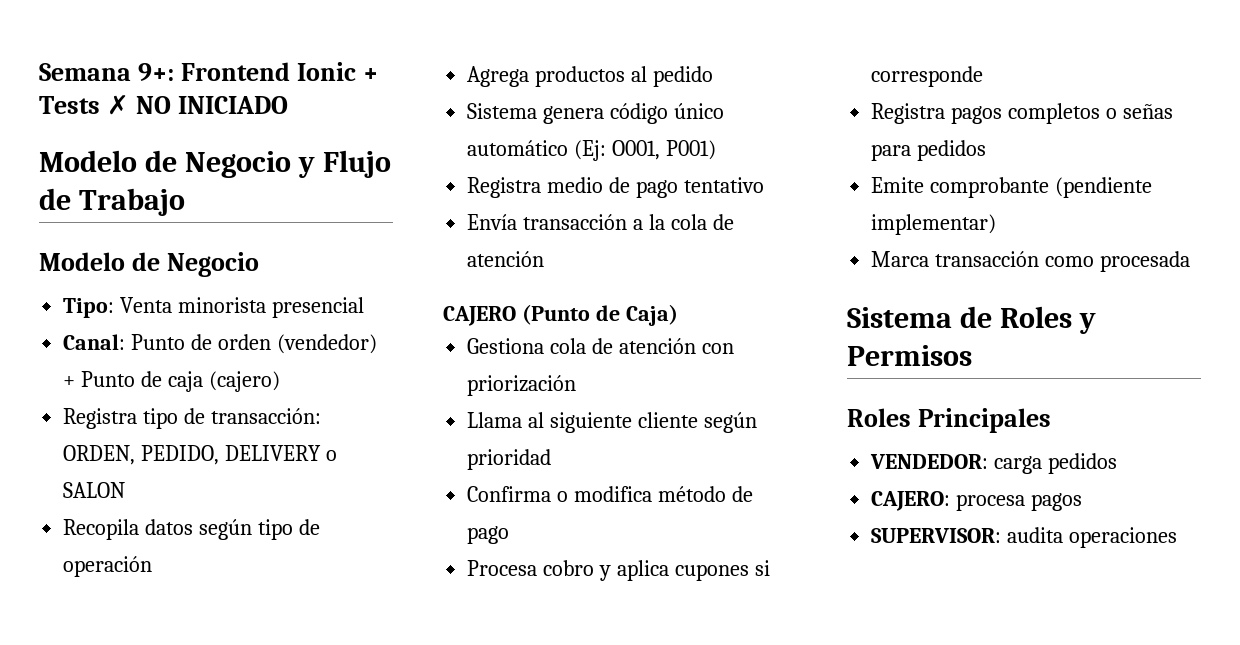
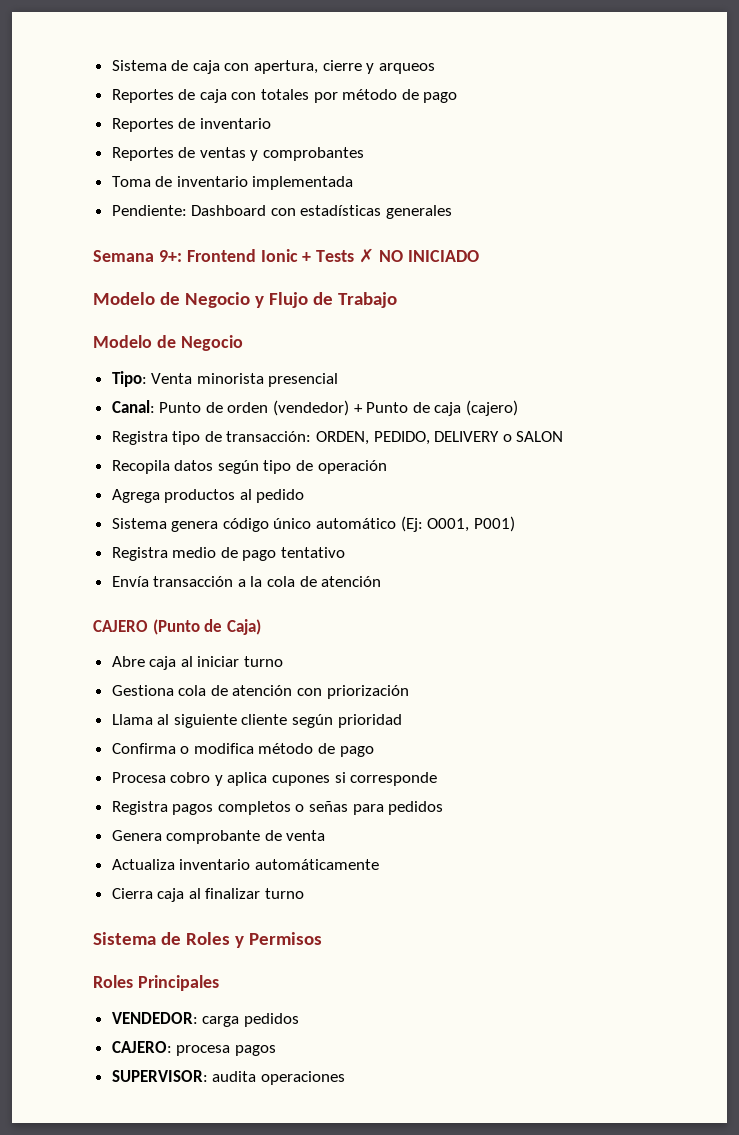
+ Sistema de caja con apertura, cierre y arqueos
+ Reportes de caja con totales por método de pago
+ Reportes de inventario
+ Reportes de ventas y comprobantes
+ Toma de inventario implementada
+ Pendiente: Dashboard con estadísticas generales
+ Abre caja al iniciar turno
- Emite comprobante (pendiente implementar)
- Marca transacción como procesada
+ Genera comprobante de venta
+ Actualiza inventario automáticamente
+ Cierra caja al finalizar turno

